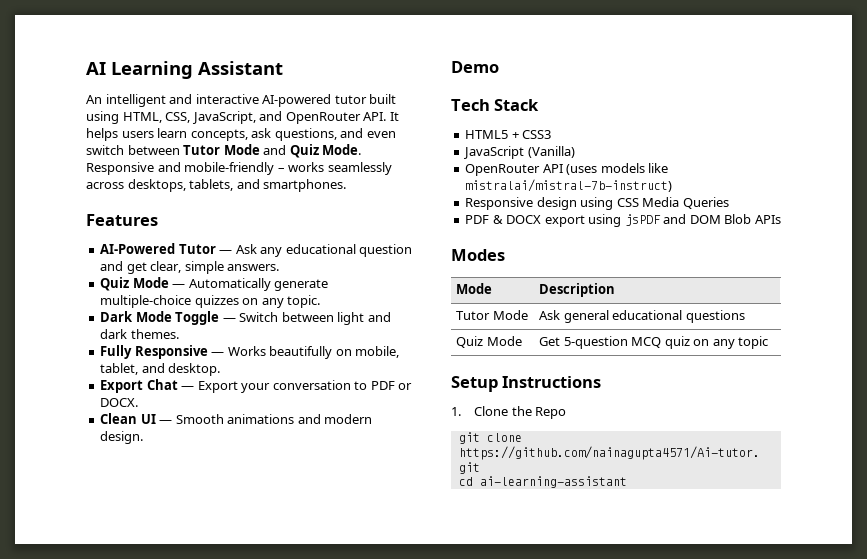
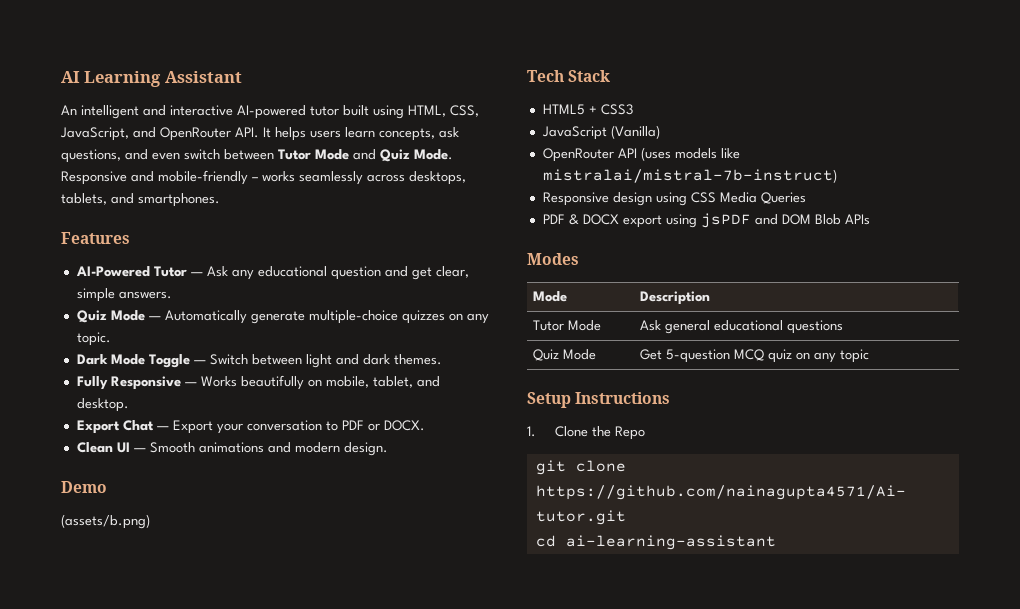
+ (assets/b.png)

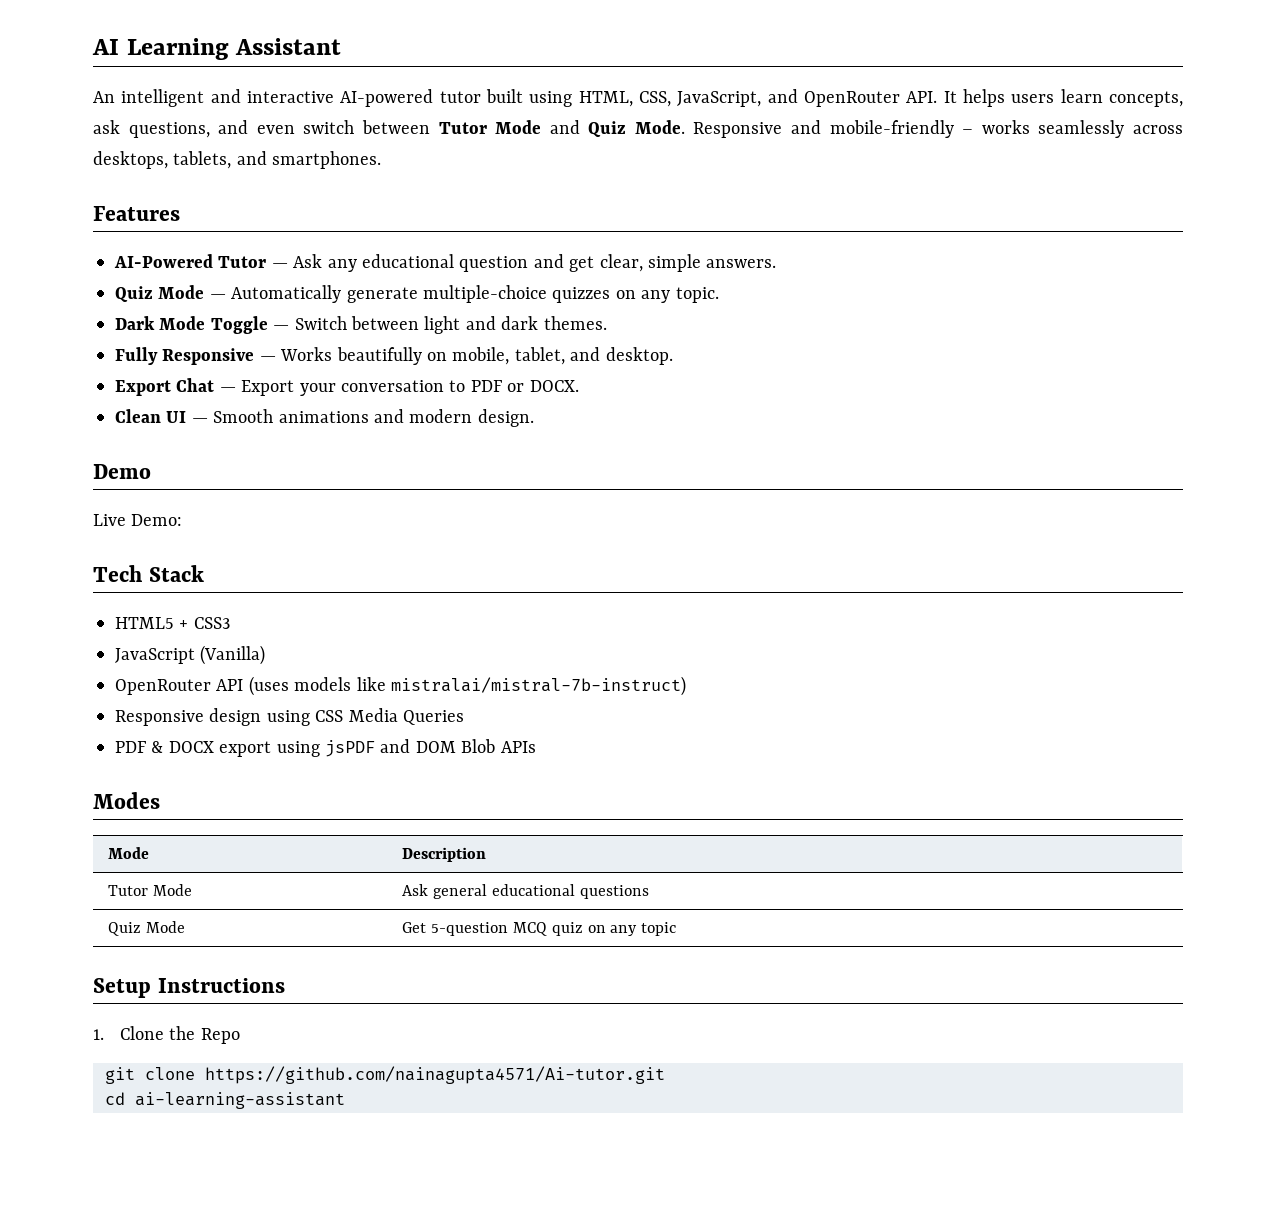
- (assets/b.png)
+ Live Demo:

